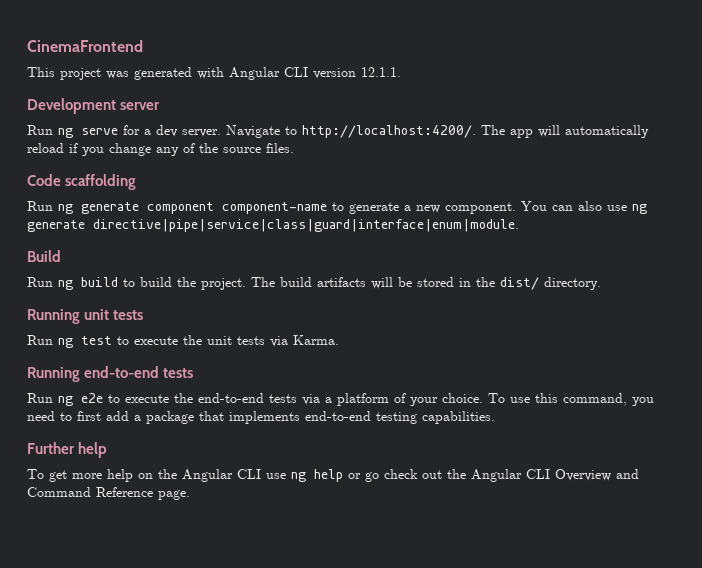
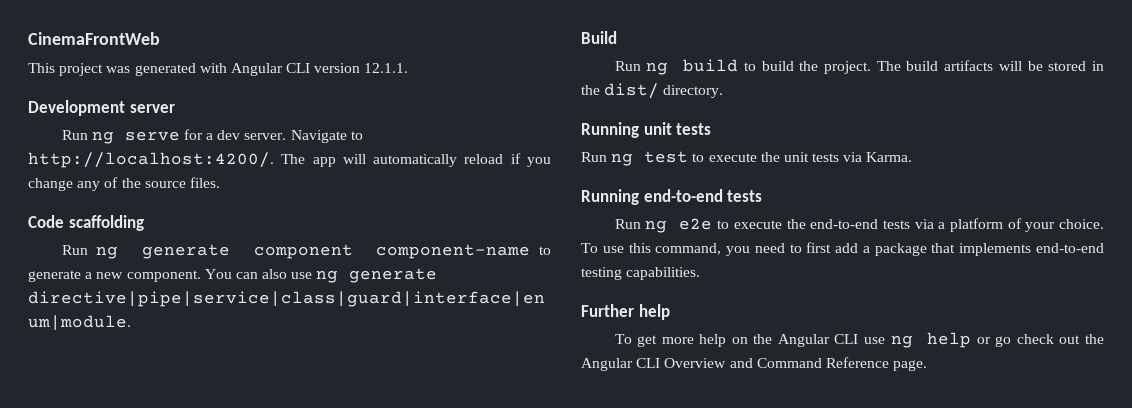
- CinemaFrontend
+ CinemaFrontWeb

